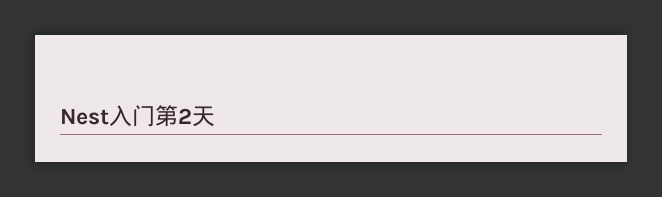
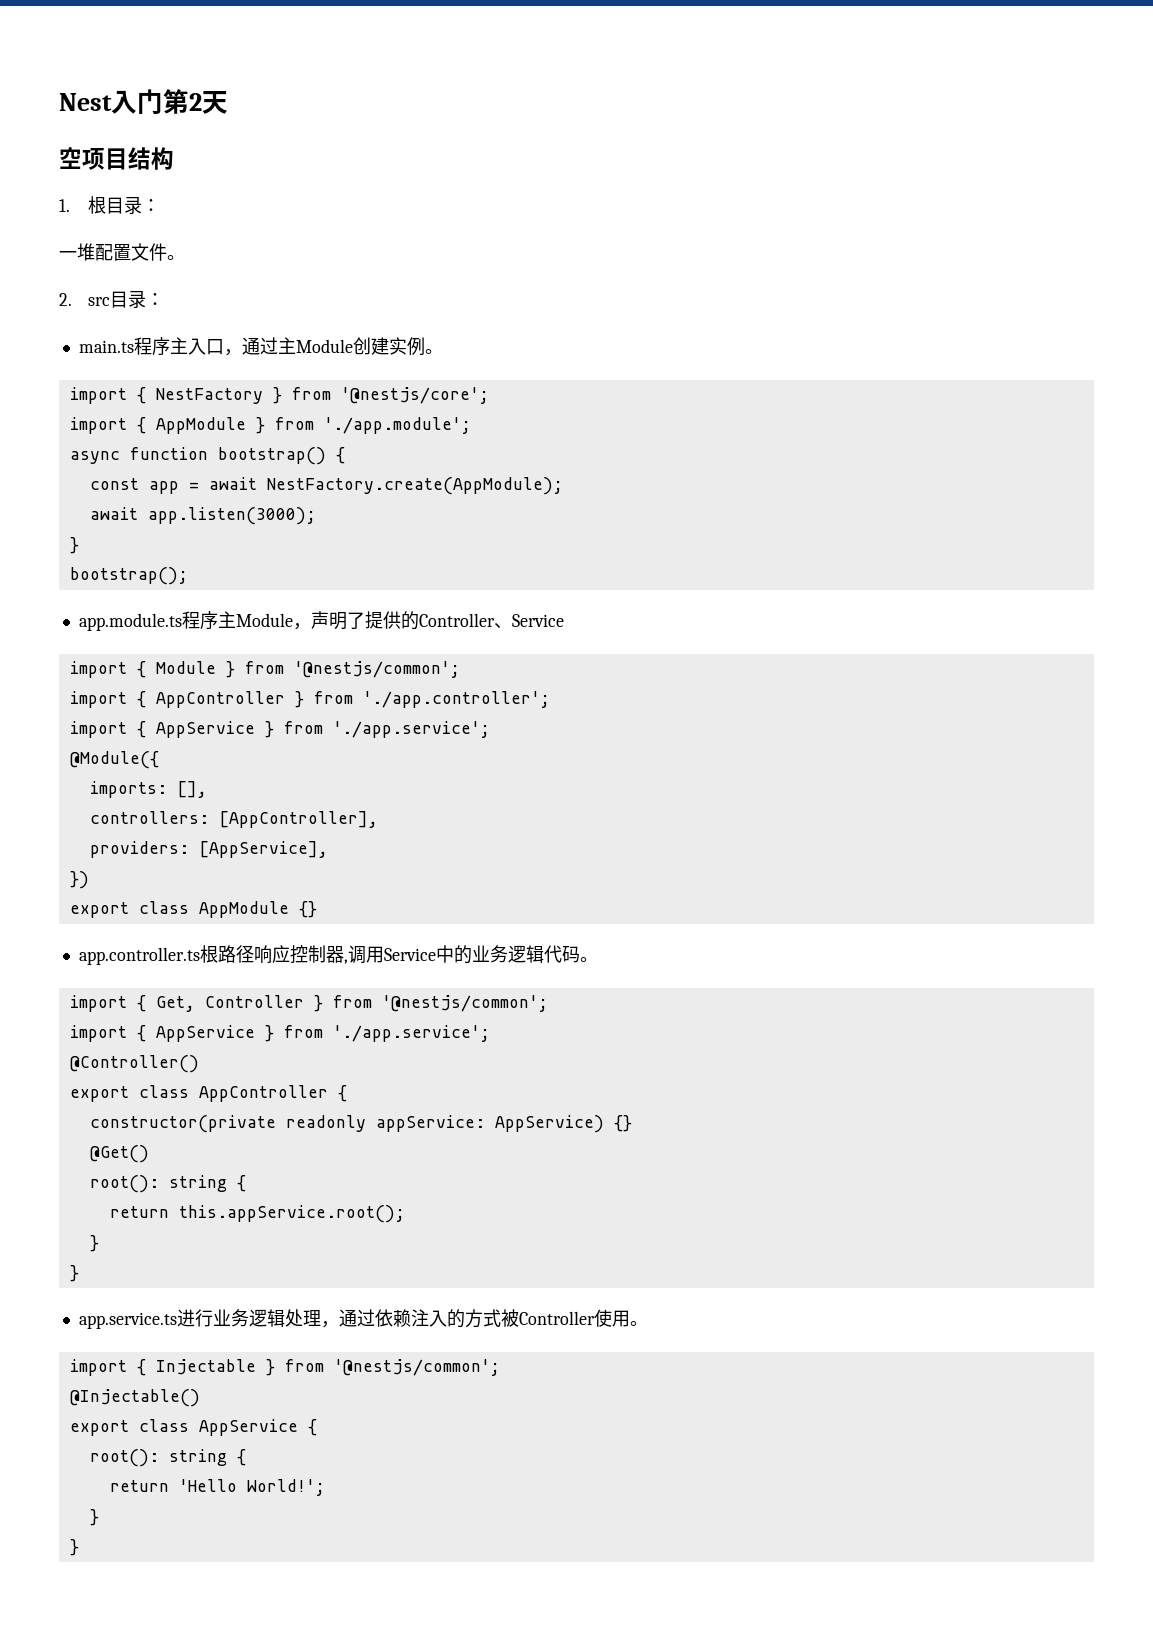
+ 空项目结构
+ 1.根目录：
+ 一堆配置文件。
+ 2. src目录：
+ main.ts程序主入口，通过主Module创建实例。
+ import { NestFactory } from '@nestjs/core';
+ import { AppModule } from './app.module';
+ async function bootstrap() {
+ const app = await NestFactory.create(AppModule);
+ await app.listen(3000);
+ }
+ bootstrap();
+ app.module.ts程序主Module，声明了提供的Controller、Service
+ import { Module } from '@nestjs/common';
+ import { AppController } from './app.controller';
+ import { AppService } from './app.service';
+ @Module({
+ imports: [],
+ controllers: [AppController],
+ providers: [AppService],
+ })
+ export class AppModule {}
+ app.controller.ts根路径响应控制器,调用Service中的业务逻辑代码。
+ import { Get, Controller } from '@nestjs/common';
+ import { AppService } from './app.service';
+ @Controller()
+ export class AppController {
+ constructor(private readonly appService: AppService) {}
+ @Get()
+ root(): string {
+ return this.appService.root();
+ }
+ }
+ app.service.ts进行业务逻辑处理，通过依赖注入的方式被Controller使用。
+ import { Injectable } from '@nestjs/common';
+ @Injectable()
+ export class AppService {
+ root(): string {
+ return 'Hello World!';
+ }
+ }

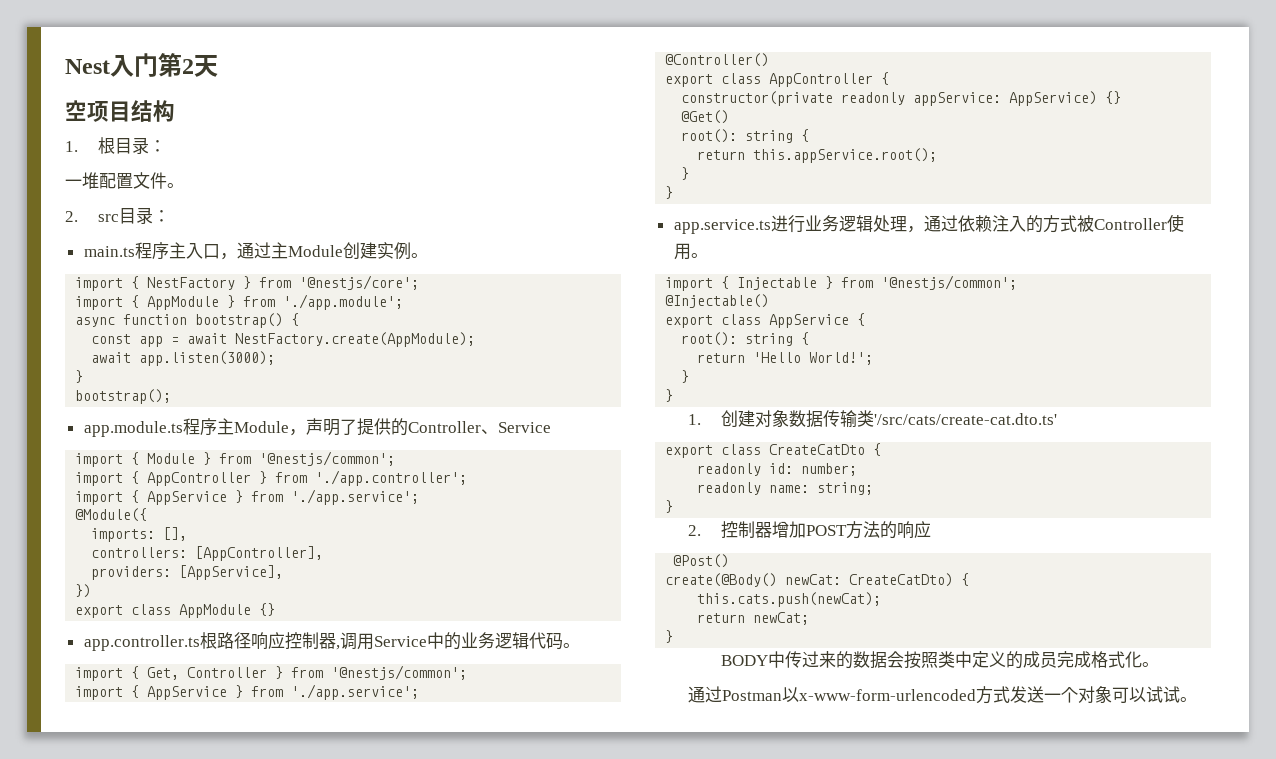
+ 1.创建对象数据传输类'/src/cats/create-cat.dto.ts'
+ export class CreateCatDto {
+ readonly id: number;
+ readonly name: string;
+ }
+ 2.控制器增加POST方法的响应
+ @Post()
+ create(@Body() newCat: CreateCatDto) {
+ this.cats.push(newCat);
+ return newCat;
+ }
+ BODY中传过来的数据会按照类中定义的成员完成格式化。
+ 通过Postman以x-www-form-urlencoded方式发送一个对象可以试试。

